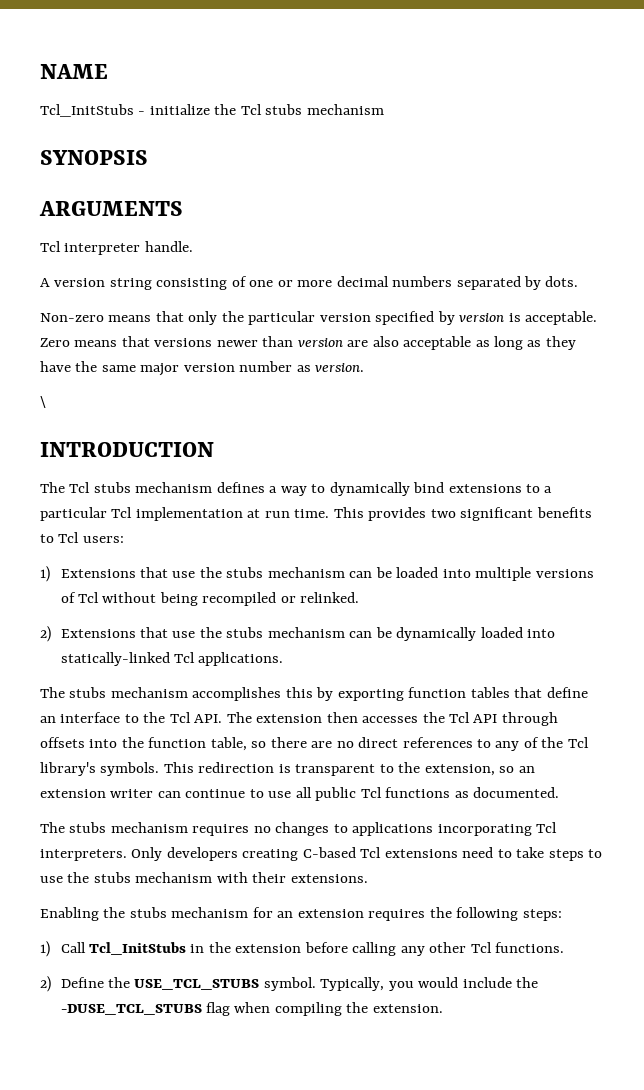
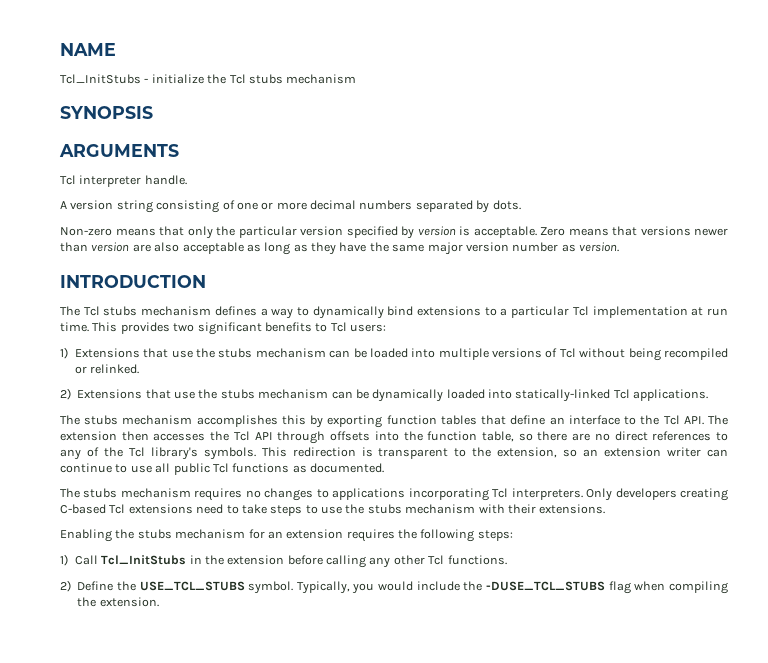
- \

